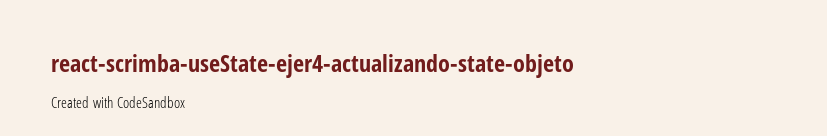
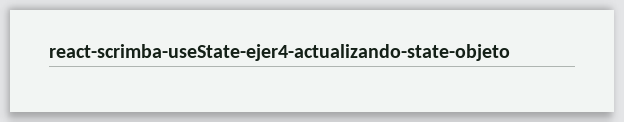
- Created with CodeSandbox

